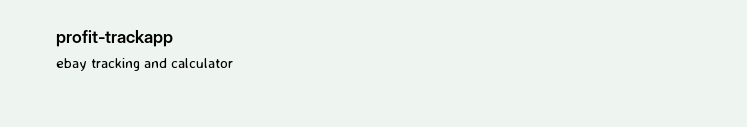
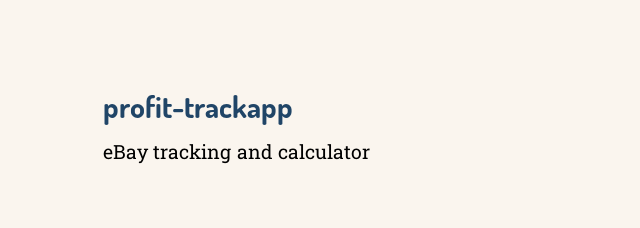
- ebay tracking and calculator
+ eBay tracking and calculator

